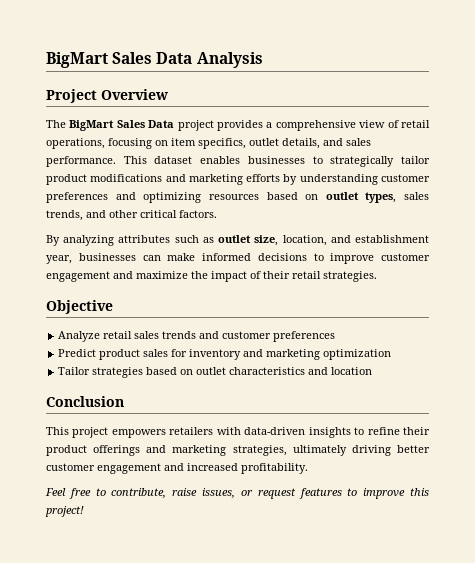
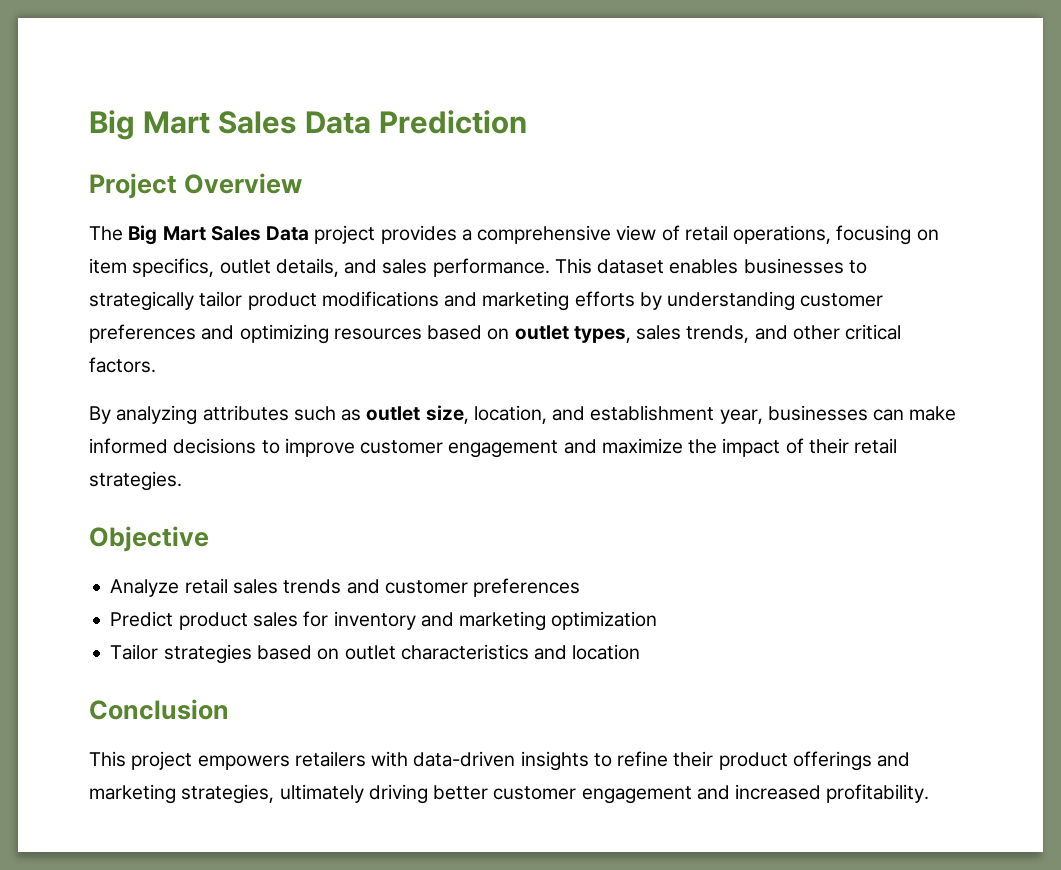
- BigMart Sales Data Analysis
+ Big Mart Sales Data Prediction
- The BigMart Sales Data project provides a comprehensive view of retail operations, focusing on item specifics, outlet details, and sales performance.
+ The Big Mart Sales Data project provides a comprehensive view of retail operations, focusing on item specifics, outlet details, and sales performance.
- Feel free to contribute, raise issues, or request features to improve this project!

